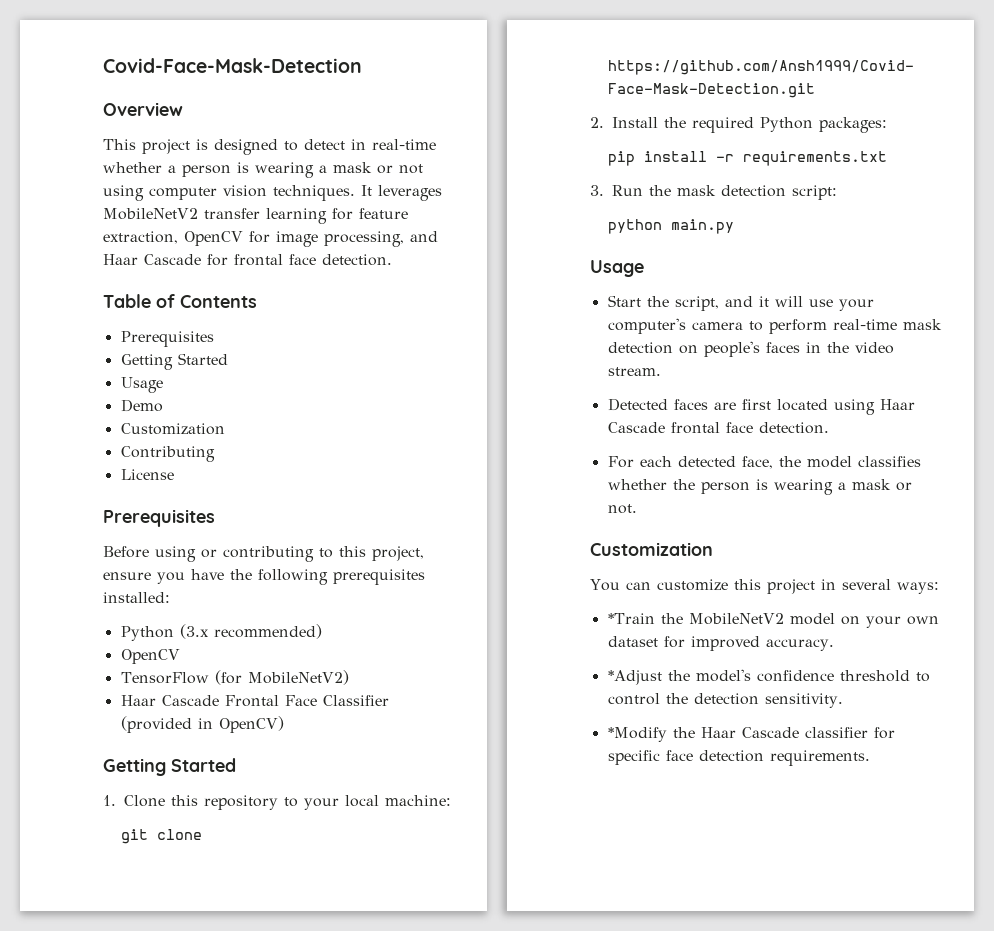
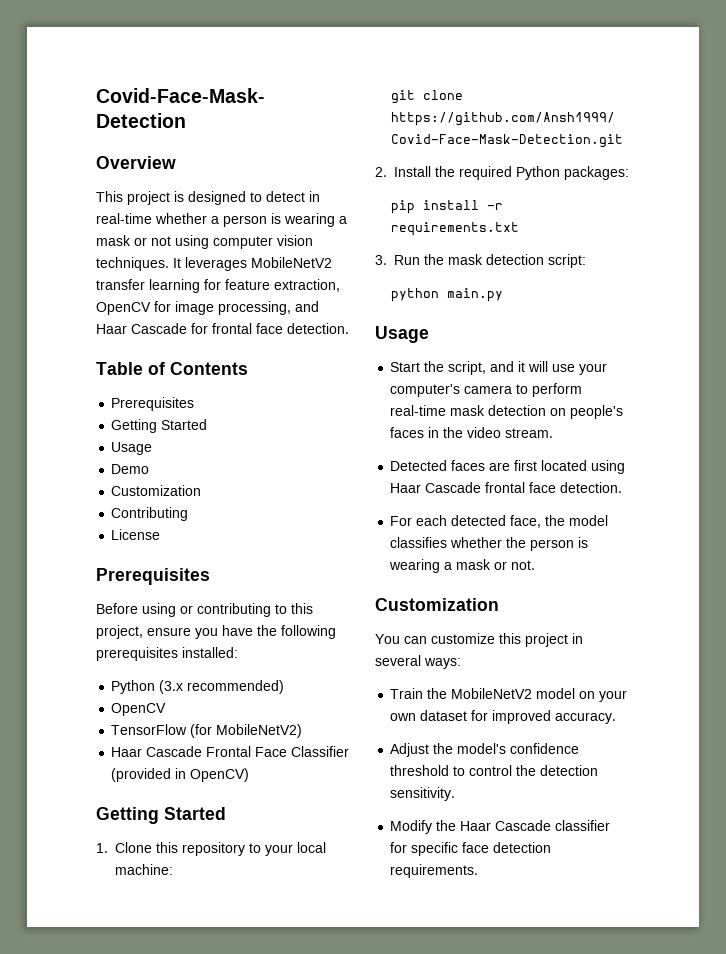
- *Train the MobileNetV2 model on your own dataset for improved accuracy.
+ Train the MobileNetV2 model on your own dataset for improved accuracy.
- *Adjust the model's confidence threshold to control the detection sensitivity.
+ Adjust the model's confidence threshold to control the detection sensitivity.
- *Modify the Haar Cascade classifier for specific face detection requirements.
+ Modify the Haar Cascade classifier for specific face detection requirements.

